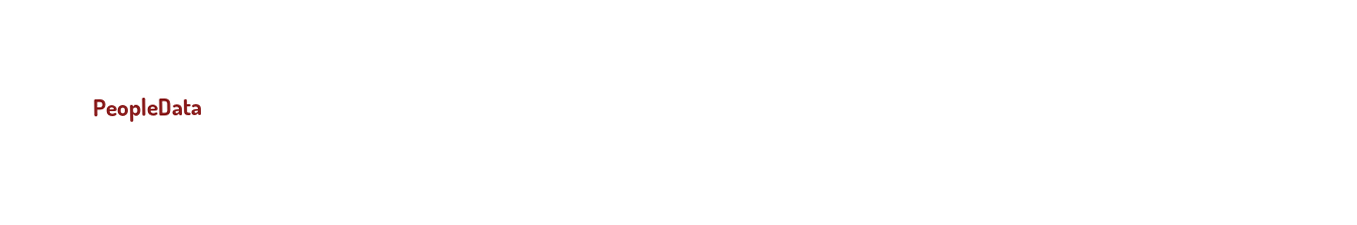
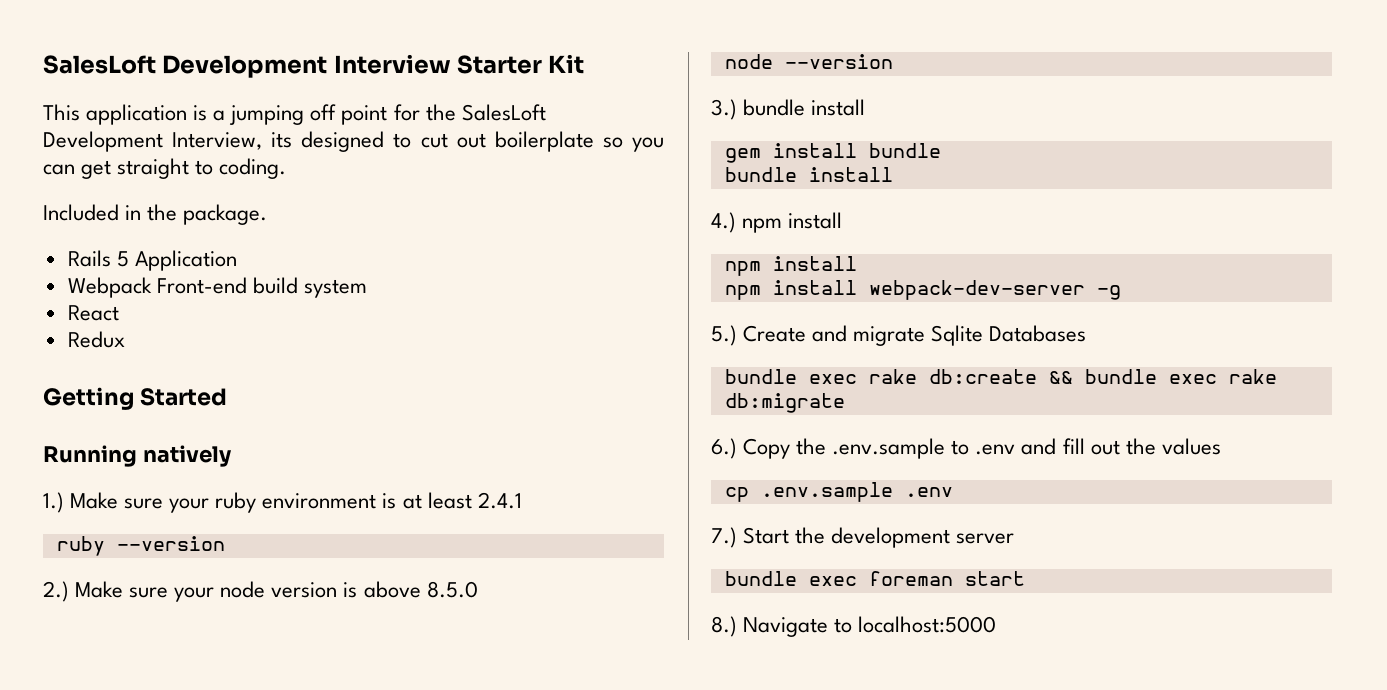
- PeopleData
+ SalesLoft Development Interview Starter Kit
+ This application is a jumping off point for the SalesLoft Development Interview, its designed to cut out boilerplate so you can get straight to coding.
+ Included in the package.
+ Rails 5 Application
+ Webpack Front-end build system
+ React
+ Redux
+ Getting Started
+ Running natively
+ 1.) Make sure your ruby environment is at least 2.4.1
+ ruby --version
+ 2.) Make sure your node version is above 8.5.0
+ node --version
+ 3.) bundle install
+ gem install bundle
+ bundle install
+ 4.) npm install
+ npm install
+ npm install webpack-dev-server -g
+ 5.) Create and migrate Sqlite Databases
+ bundle exec rake db:create && bundle exec rake db:migrate
+ 6.) Copy the .env.sample to .env and fill out the values
+ cp .env.sample .env
+ 7.) Start the development server
+ bundle exec foreman start
+ 8.) Navigate to localhost:5000

